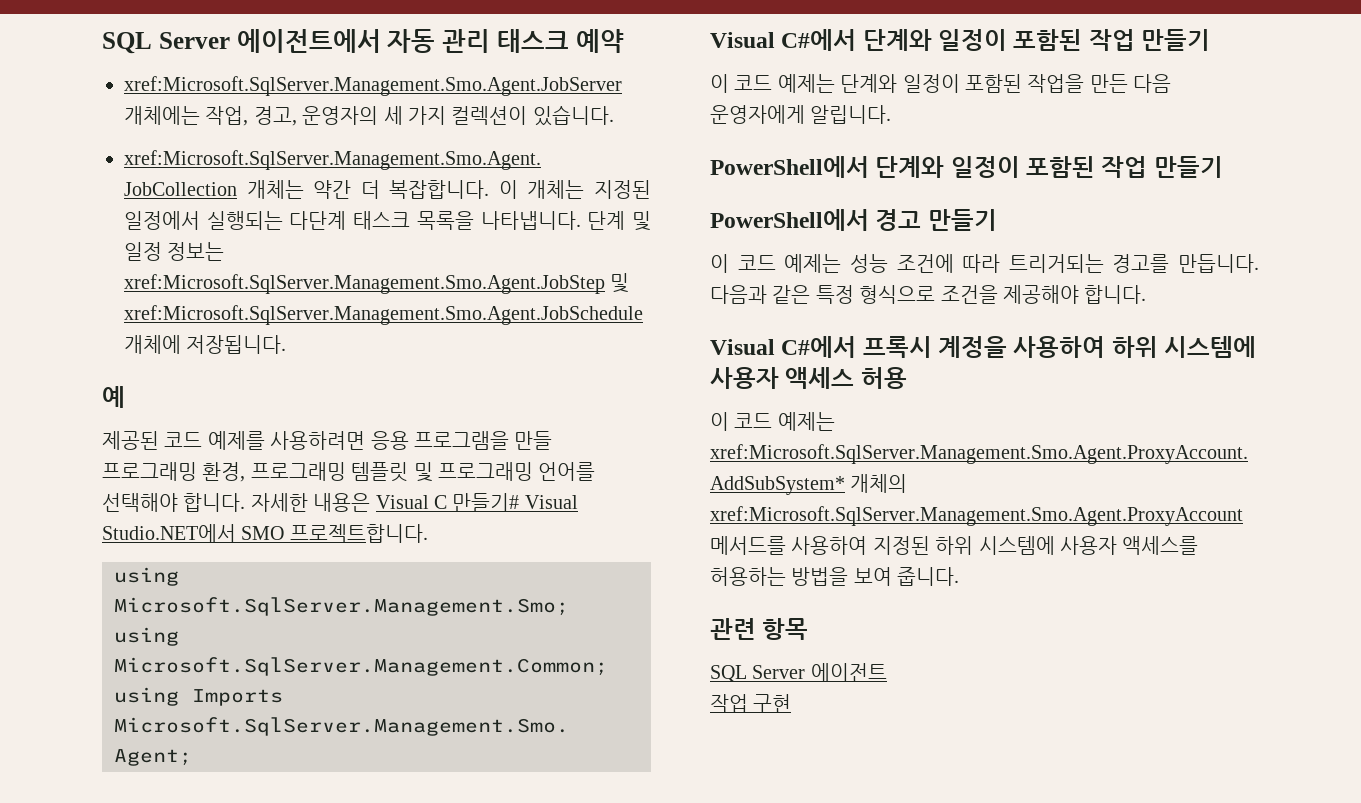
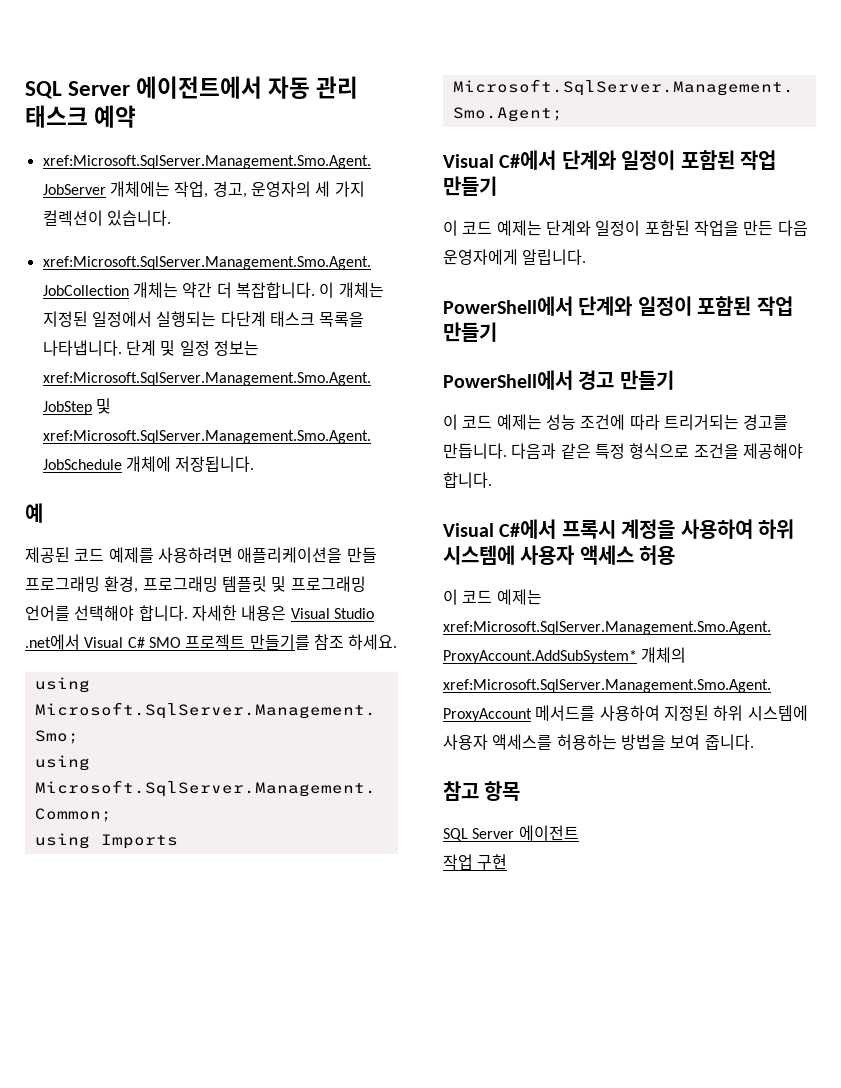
- 제공된 코드 예제를 사용하려면 응용 프로그램을 만들 프로그래밍 환경, 프로그래밍 템플릿 및 프로그래밍 언어를 선택해야 합니다.
+ 제공된 코드 예제를 사용하려면 애플리케이션을 만들 프로그래밍 환경, 프로그래밍 템플릿 및 프로그래밍 언어를 선택해야 합니다.
- 자세한 내용은 Visual C 만들기# Visual Studio.NET에서 SMO 프로젝트합니다.
+ 자세한 내용은 Visual Studio .net에서 Visual C# SMO 프로젝트 만들기를 참조 하세요.
- 관련 항목
+ 참고 항목

